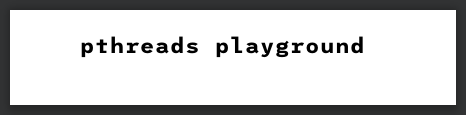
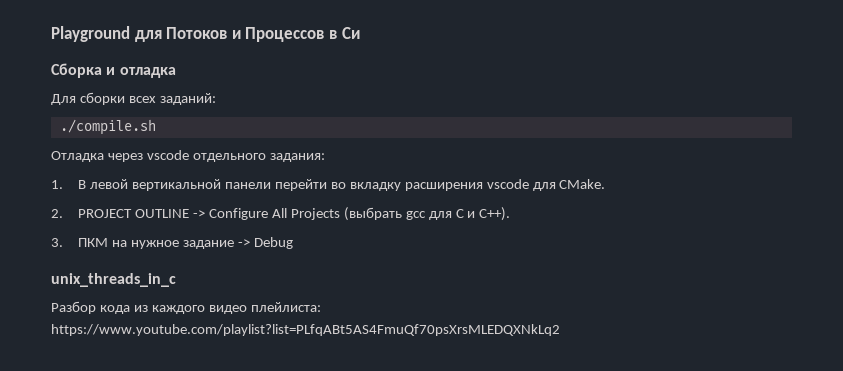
- pthreads playground
+ Playground для Потоков и Процессов в Си
+ Cборка и отладка
+ Для сборки всех заданий:
+ ./compile.sh
+ Отладка через vscode отдельного задания:
+ 1. В левой вертикальной панели перейти во вкладку расширения vscode для CMake.
+ 2. PROJECT OUTLINE -> Configure All Projects (выбрать gcc для С и С++).
+ 3. ПКМ на нужное задание -> Debug
+ unix_threads_in_c
+ Разбор кода из каждого видео плейлиста: https://www.youtube.com/playlist?list=PLfqABt5AS4FmuQf70psXrsMLEDQXNkLq2

